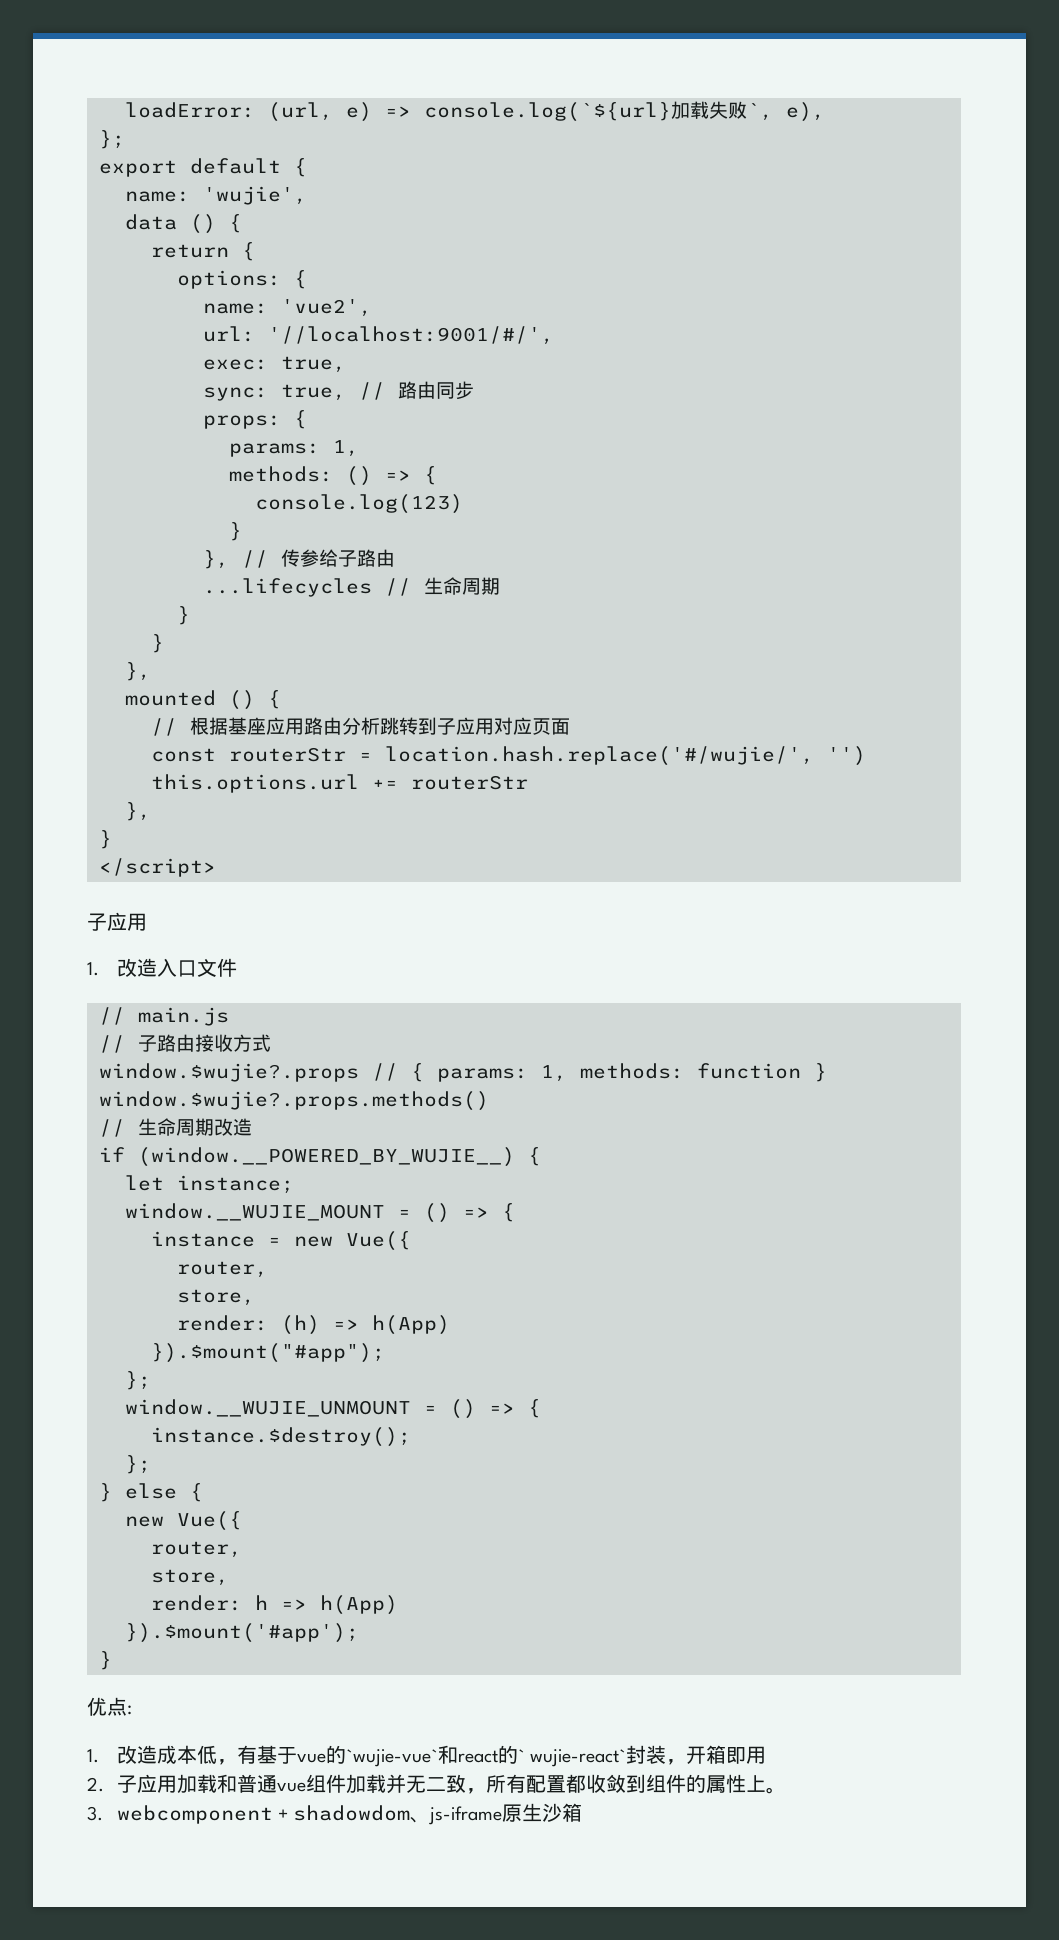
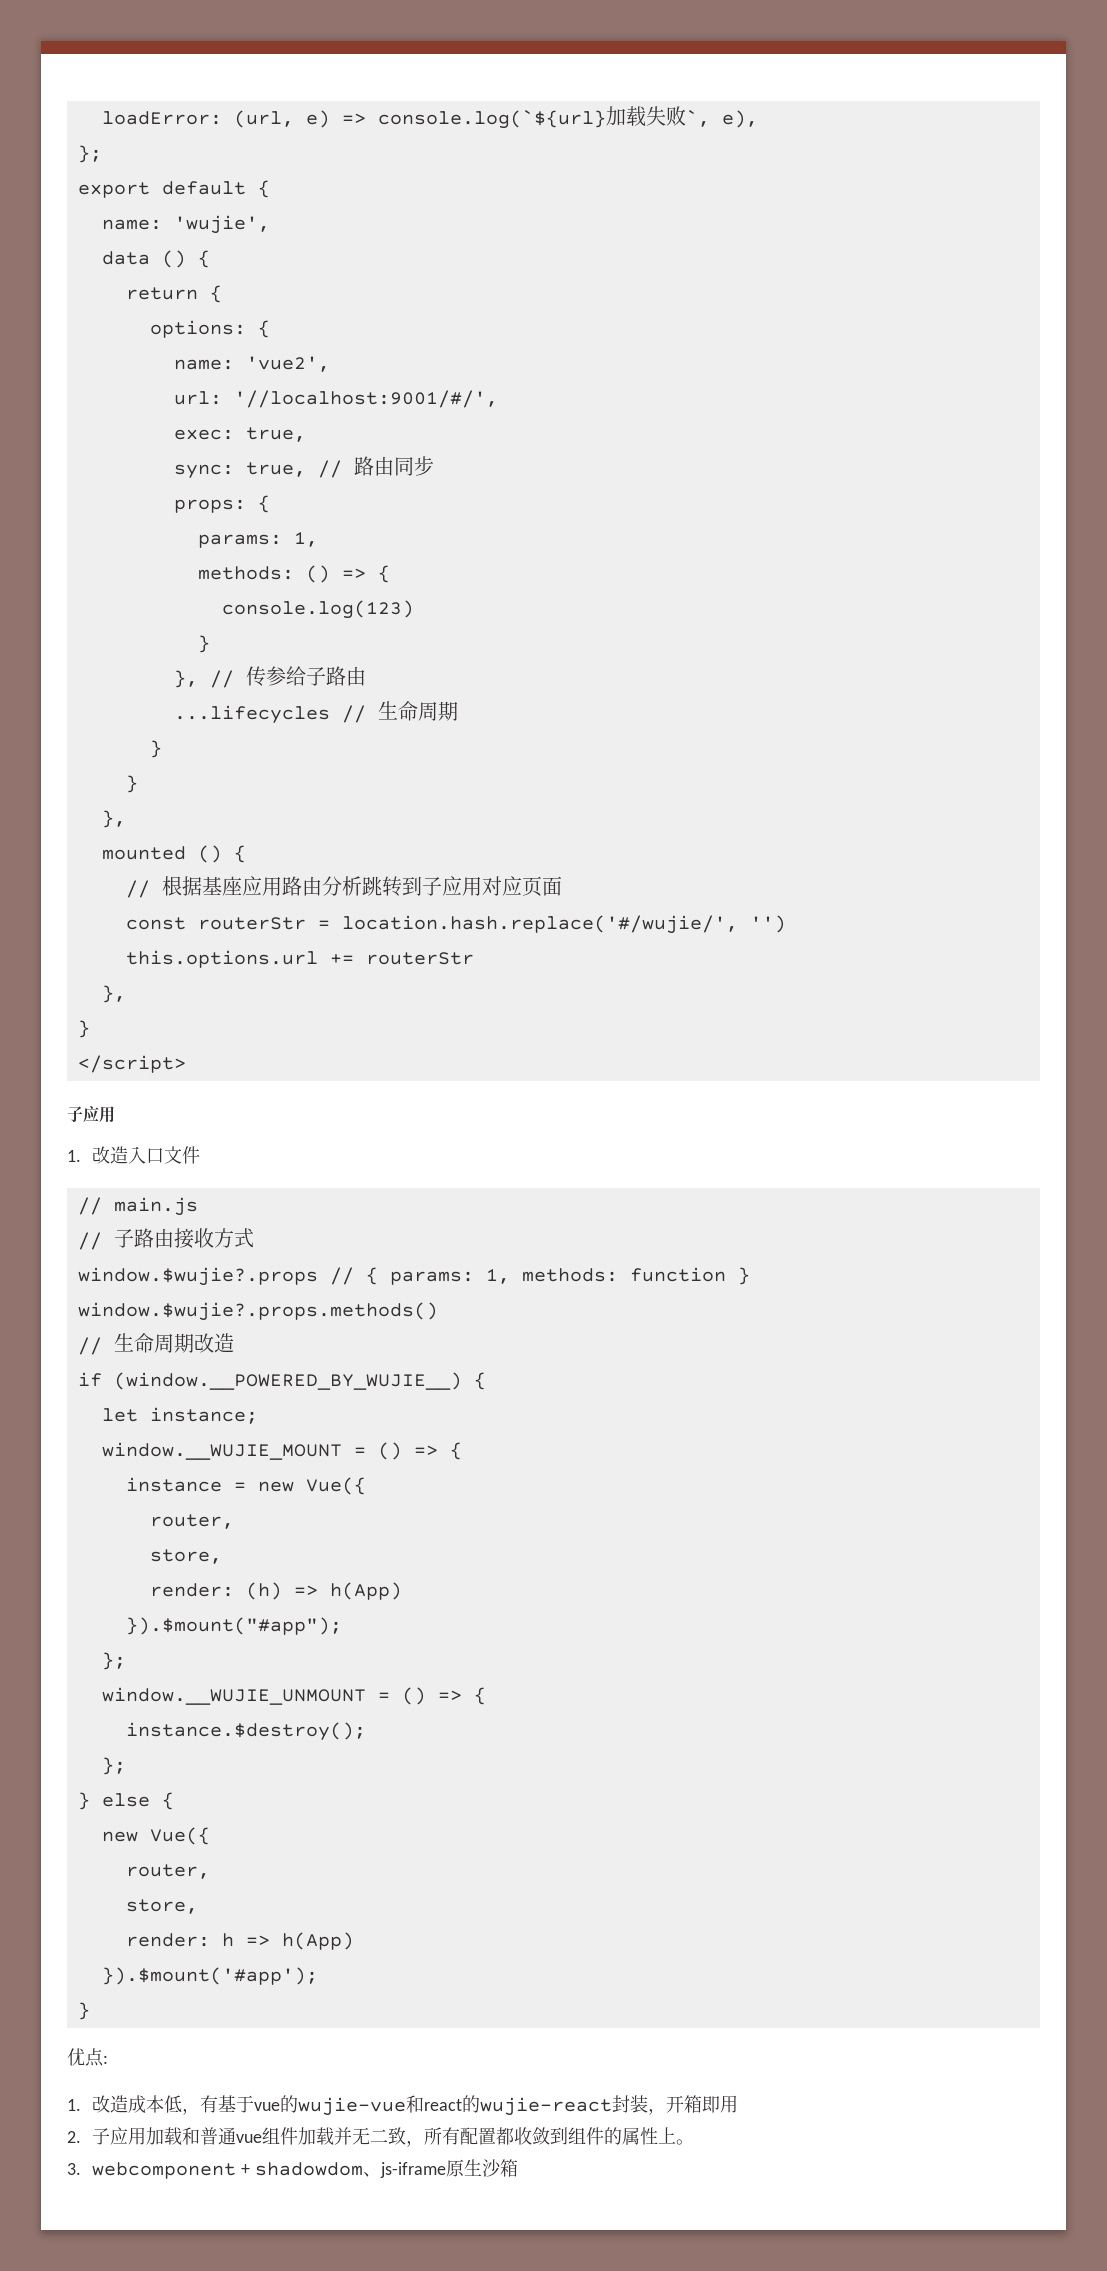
- 1.改造成本低，有基于vue的`wujie-vue`和react的` wujie-react`封装，开箱即用
+ 1.改造成本低，有基于vue的wujie-vue和react的wujie-react封装，开箱即用

